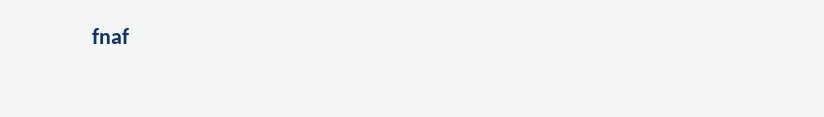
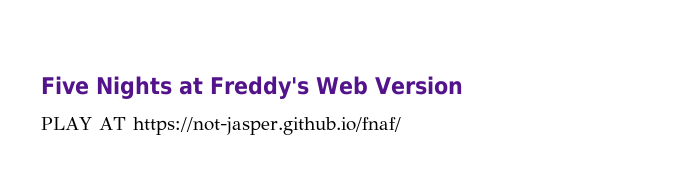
- fnaf
+ Five Nights at Freddy's Web Version
+ PLAY AT https://not-jasper.github.io/fnaf/

